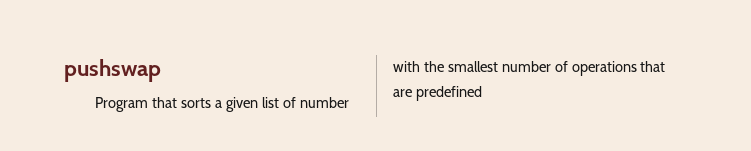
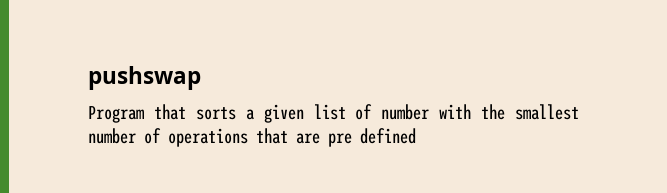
- Program that sorts a given list of number with the smallest number of operations that are predefined
+ Program that sorts a given list of number with the smallest number of operations that are pre defined

